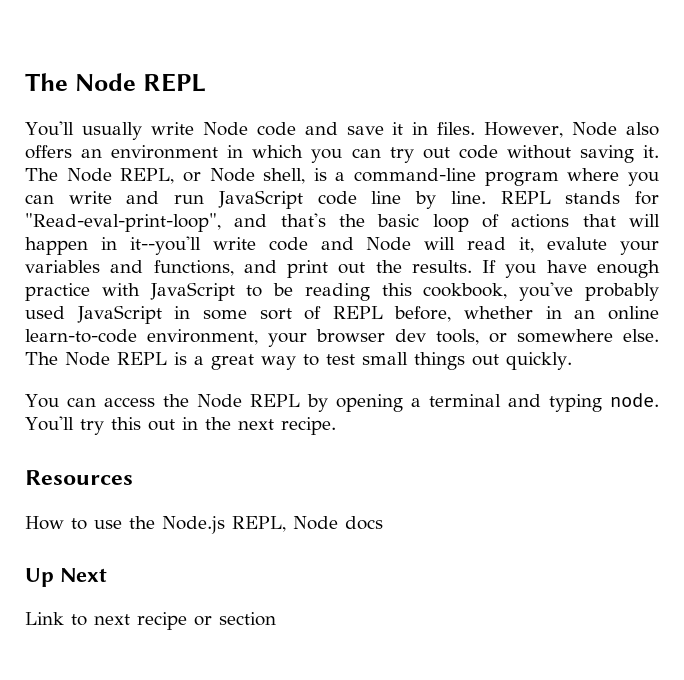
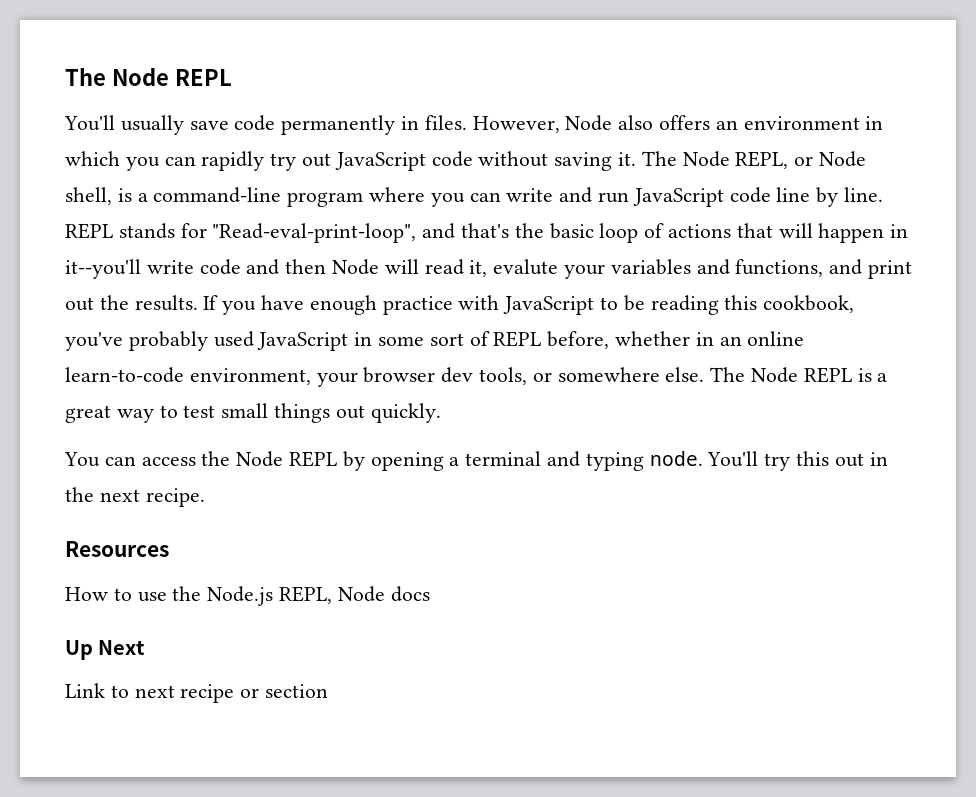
- You'll usually write Node code and save it in files.
+ You'll usually save code permanently in files.
- However, Node also offers an environment in which you can try out code without saving it.
+ However, Node also offers an environment in which you can rapidly try out JavaScript code without saving it.
- REPL stands for "Read-eval-print-loop", and that's the basic loop of actions that will happen in it--you'll write code and Node will read it, evalute your variables and functions, and print out the results.
+ REPL stands for "Read-eval-print-loop", and that's the basic loop of actions that will happen in it--you'll write code and then Node will read it, evalute your variables and functions, and print out the results.

